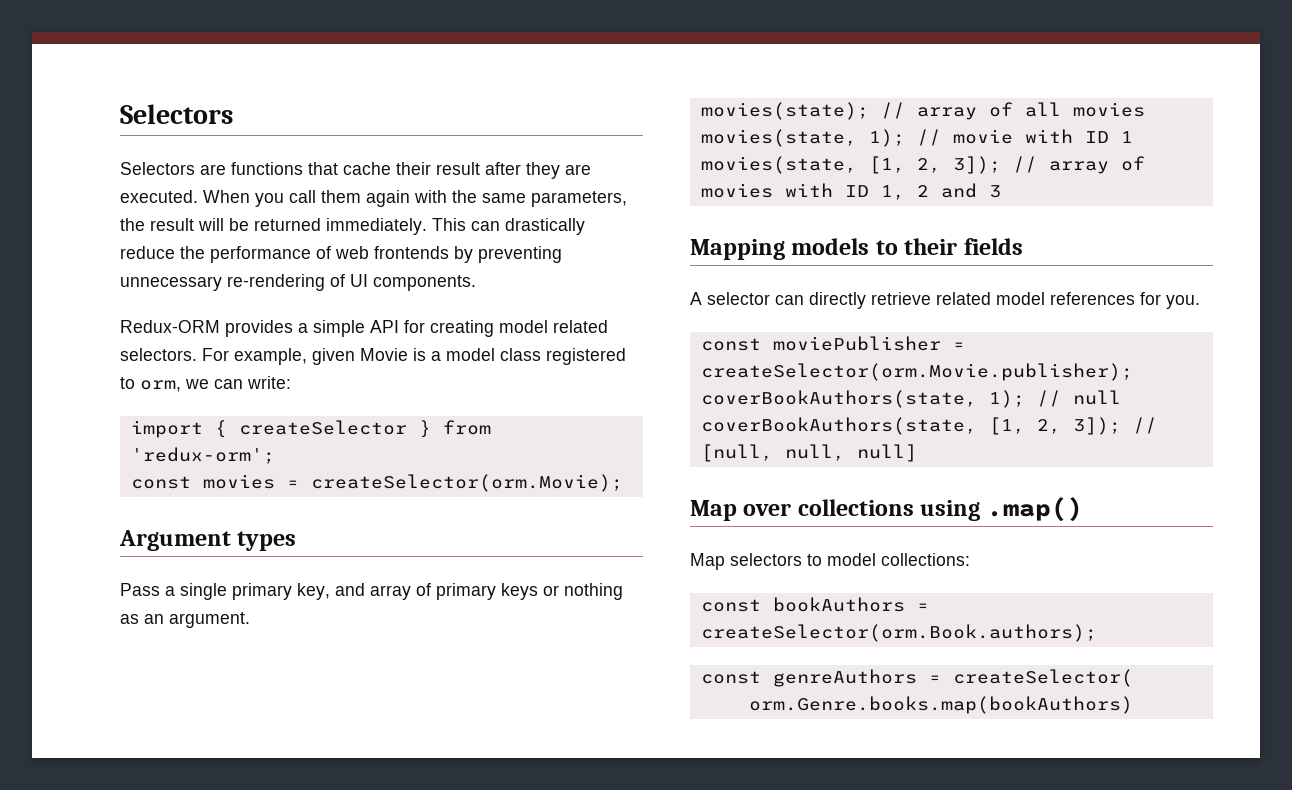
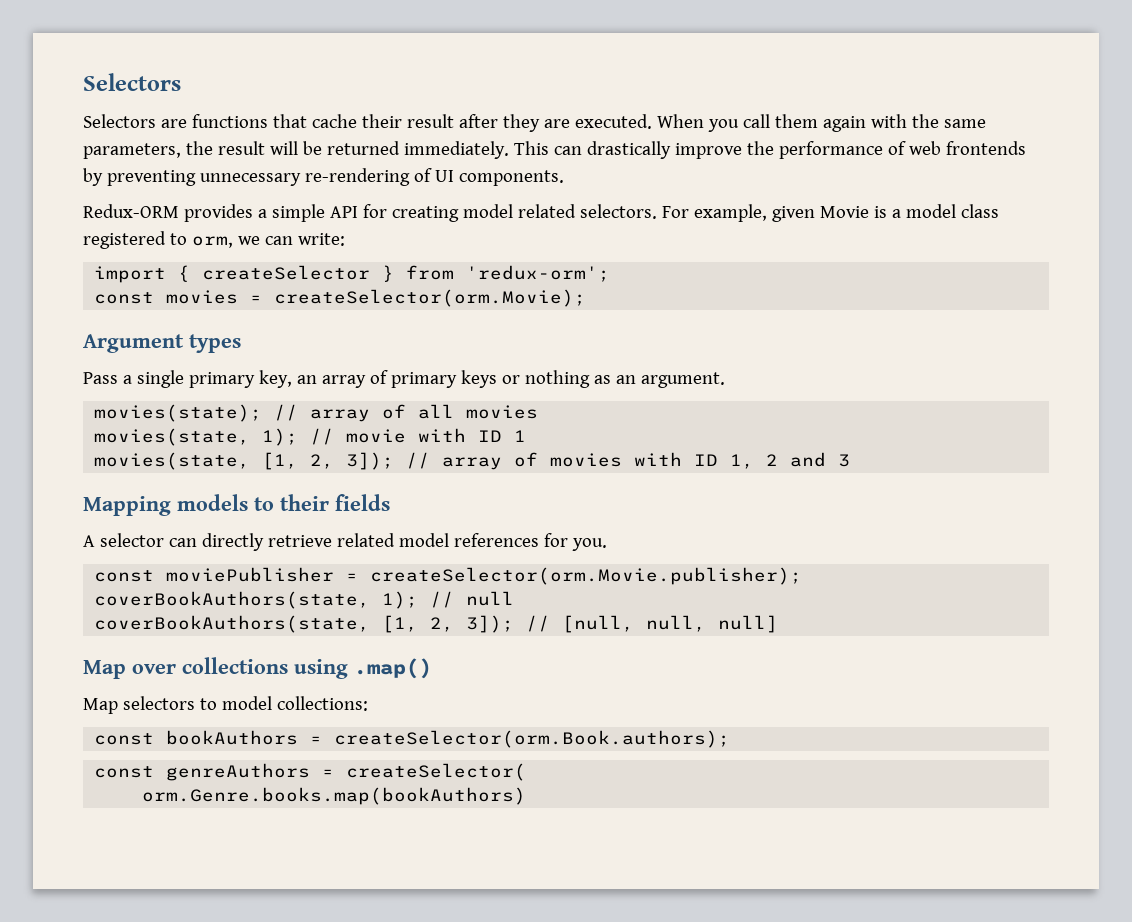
- This can drastically reduce the performance of web frontends by preventing unnecessary re-rendering of UI components.
+ This can drastically improve the performance of web frontends by preventing unnecessary re-rendering of UI components.
- Pass a single primary key, and array of primary keys or nothing as an argument.
+ Pass a single primary key, an array of primary keys or nothing as an argument.

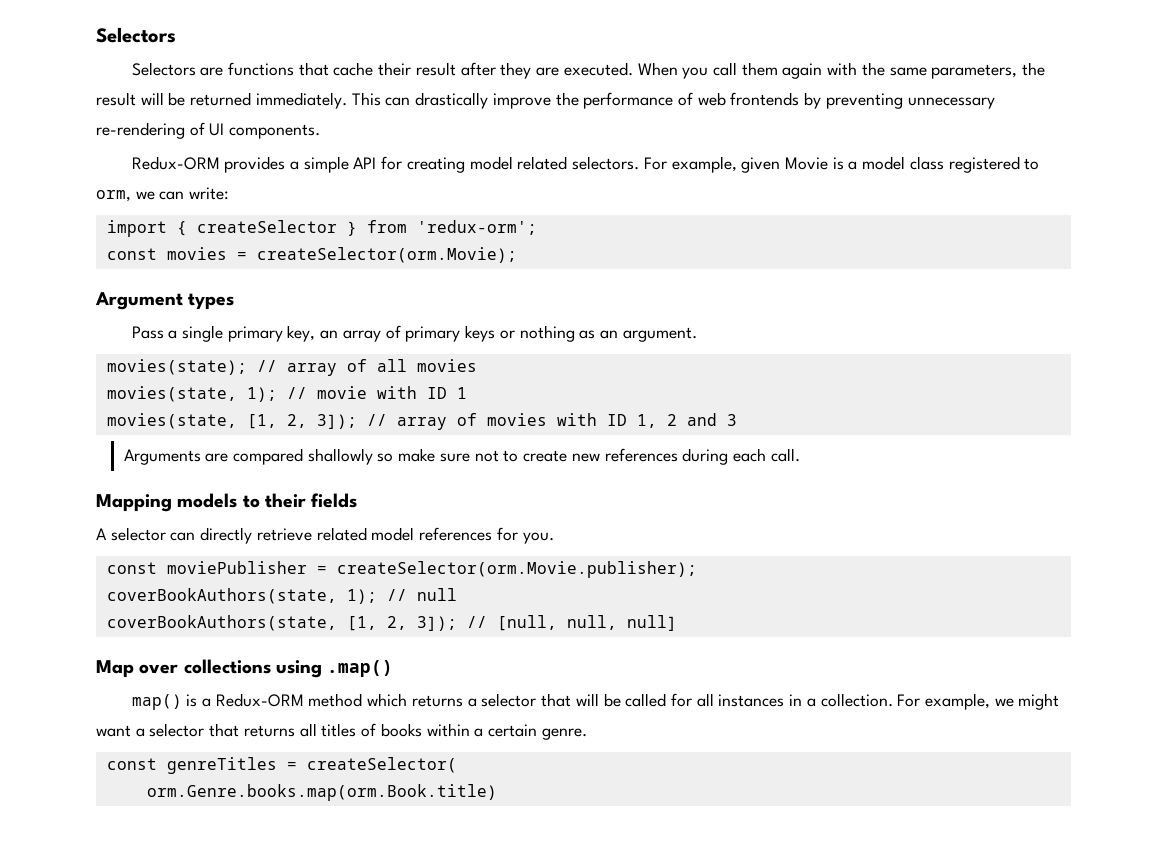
+ Arguments are compared shallowly so make sure not to create new references during each call.
- Map selectors to model collections:
- const bookAuthors = createSelector(orm.Book.authors);
- const genreAuthors = createSelector(
+ map() is a Redux-ORM method which returns a selector that will be called for all instances in a collection. For example, we might want a selector that returns all titles of books within a certain genre.
+ const genreTitles = createSelector(
- orm.Genre.books.map(bookAuthors)
+ orm.Genre.books.map(orm.Book.title)

